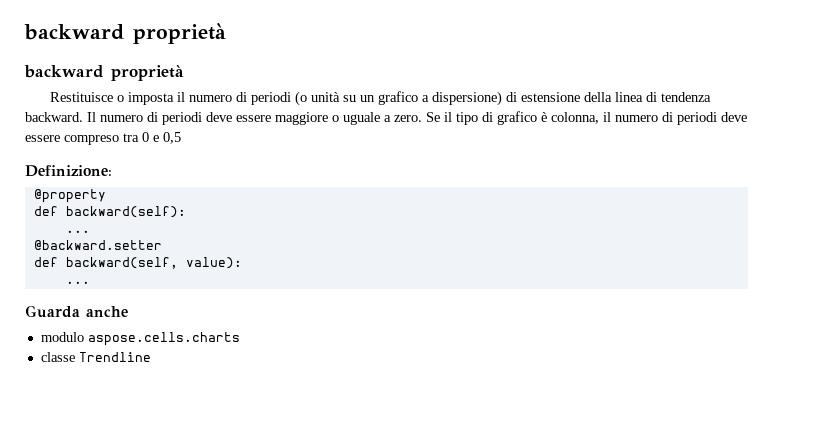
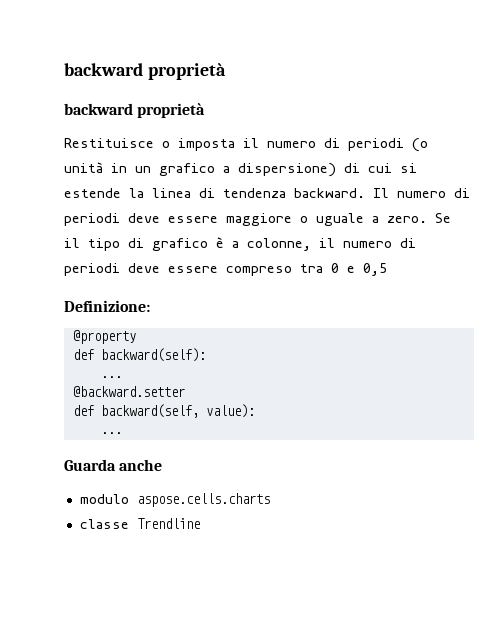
- Restituisce o imposta il numero di periodi (o unità su un grafico a dispersione) di estensione della linea di tendenza backward.
+ Restituisce o imposta il numero di periodi (o unità in un grafico a dispersione) di cui si estende la linea di tendenza backward.
- Se il tipo di grafico è colonna, il numero di periodi deve essere compreso tra 0 e 0,5
+ Se il tipo di grafico è a colonne, il numero di periodi deve essere compreso tra 0 e 0,5

